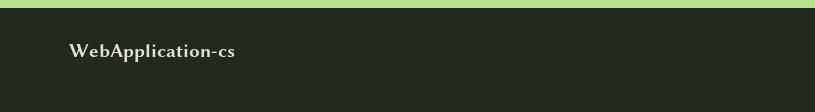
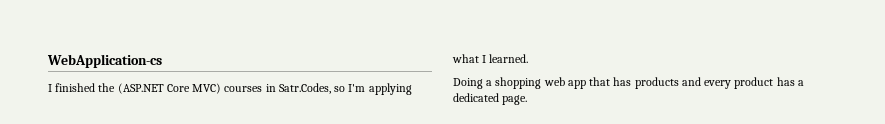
+ I finished the (ASP.NET Core MVC) courses in Satr.Codes, so I'm applying what I learned.
+ Doing a shopping web app that has products and every product has a dedicated page.

